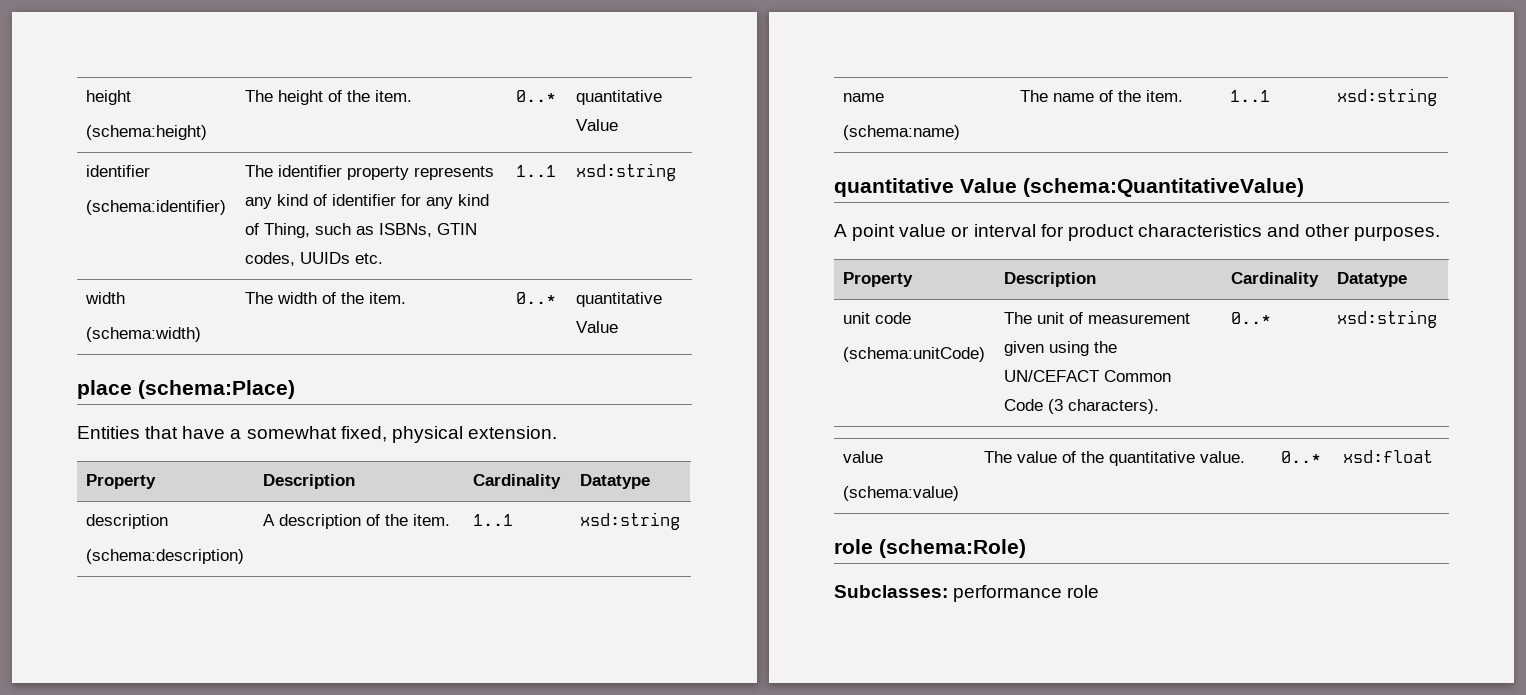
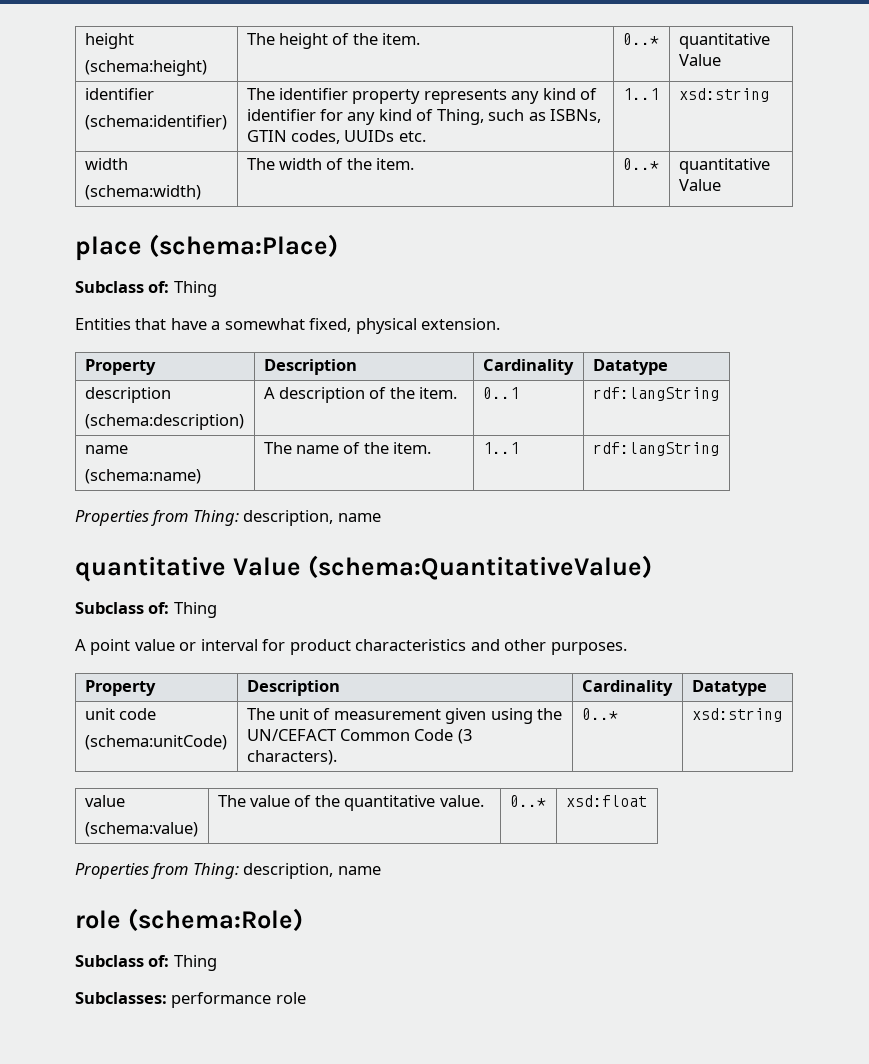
  place (schema:Place)
+ Subclass of: Thing
  Entities that have a somewhat fixed, physical extension.
  Property | Description | Cardinality | Datatype
  description
- (schema:description) | A description of the item. | 1..1 | xsd:string
+ (schema:description) | A description of the item. | 0..1 | rdf:langString
  name
- (schema:name) | The name of the item. | 1..1 | xsd:string
+ (schema:name) | The name of the item. | 1..1 | rdf:langString
+ Properties from Thing: description, name
  quantitative Value (schema:QuantitativeValue)
+ Subclass of: Thing
  unit code
  (schema:unitCode) | The unit of measurement given using the UN/CEFACT Common Code (3 characters). | 0..* | xsd:string
  value
  (schema:value) | The value of the quantitative value. | 0..* | xsd:float
+ Properties from Thing: description, name
  role (schema:Role)
+ Subclass of: Thing

